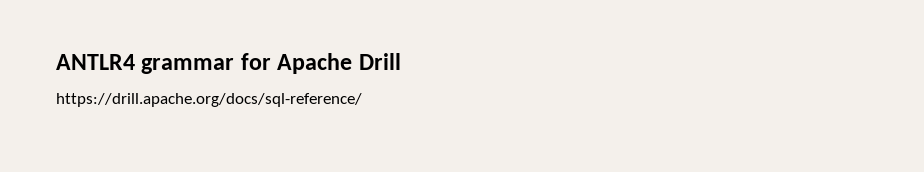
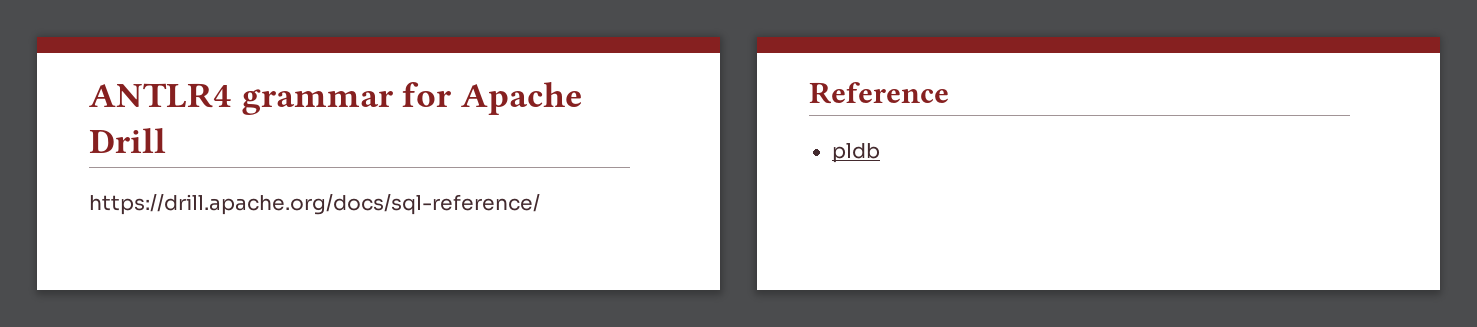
+ Reference
+ pldb

